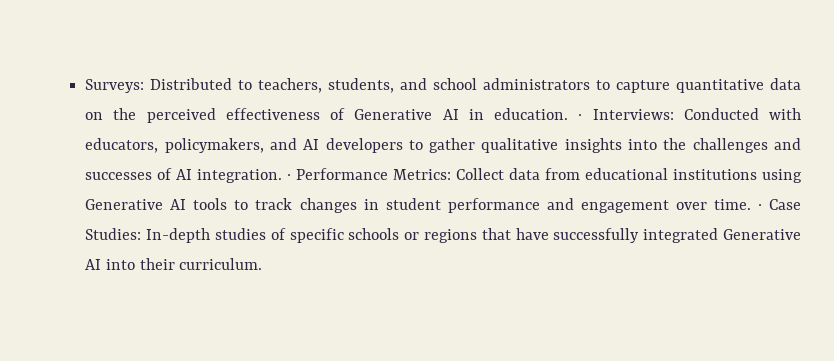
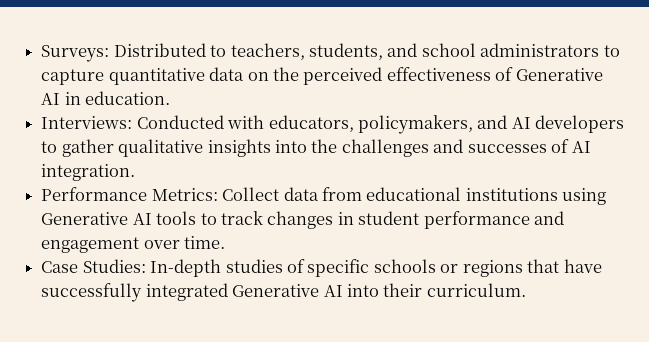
- Distributed to teachers, students, and school administrators to capture quantitative data on the perceived effectiveness of Generative AI in education. · Interviews:
+ Distributed to teachers, students, and school administrators to capture quantitative data on the perceived effectiveness of Generative AI in education.
+ Interviews:
- Conducted with educators, policymakers, and AI developers to gather qualitative insights into the challenges and successes of AI integration. · Performance Metrics:
+ Conducted with educators, policymakers, and AI developers to gather qualitative insights into the challenges and successes of AI integration.
+ Performance Metrics:
- Collect data from educational institutions using Generative AI tools to track changes in student performance and engagement over time. · Case Studies:
+ Collect data from educational institutions using Generative AI tools to track changes in student performance and engagement over time.
+ Case Studies:

